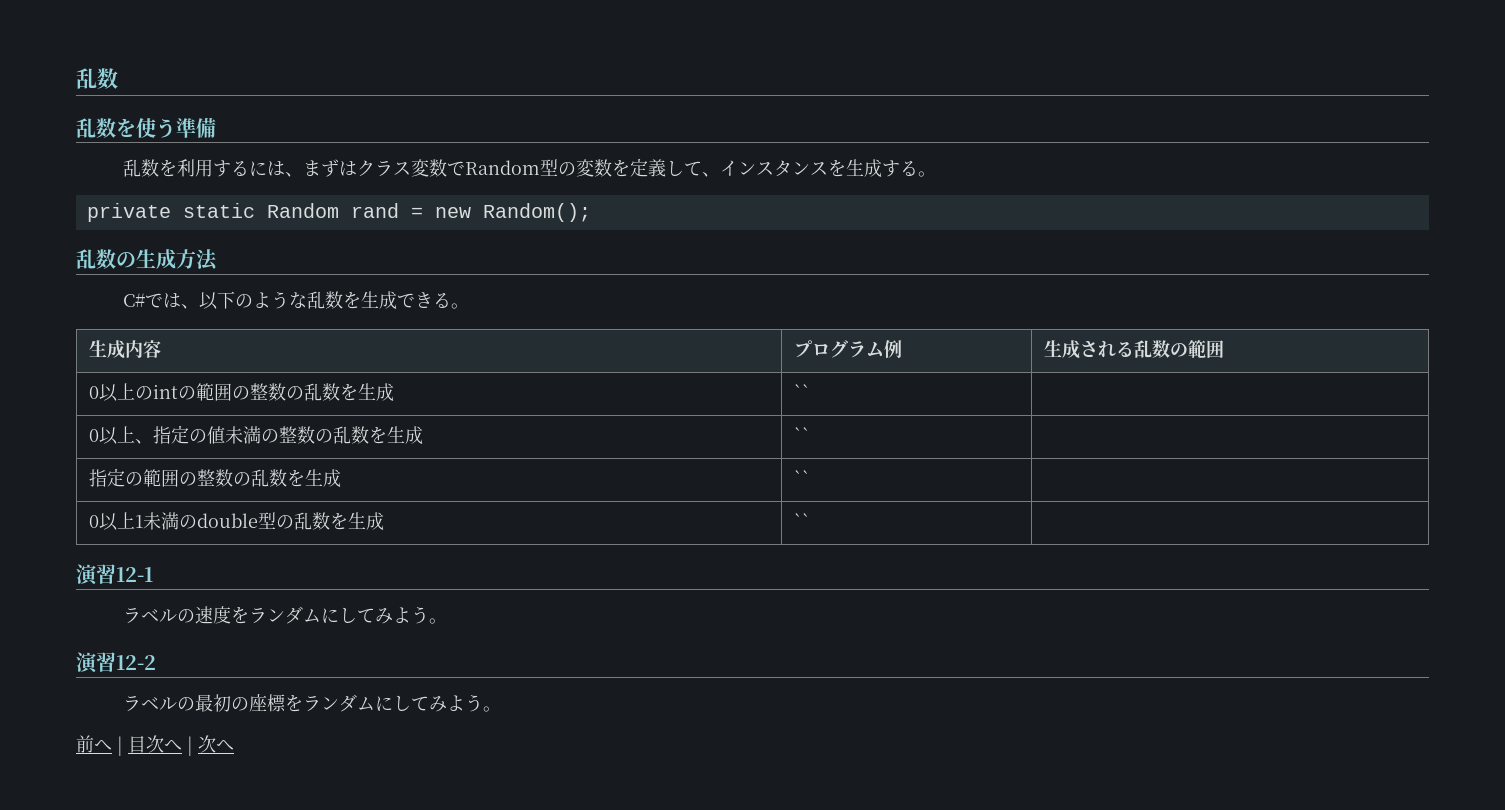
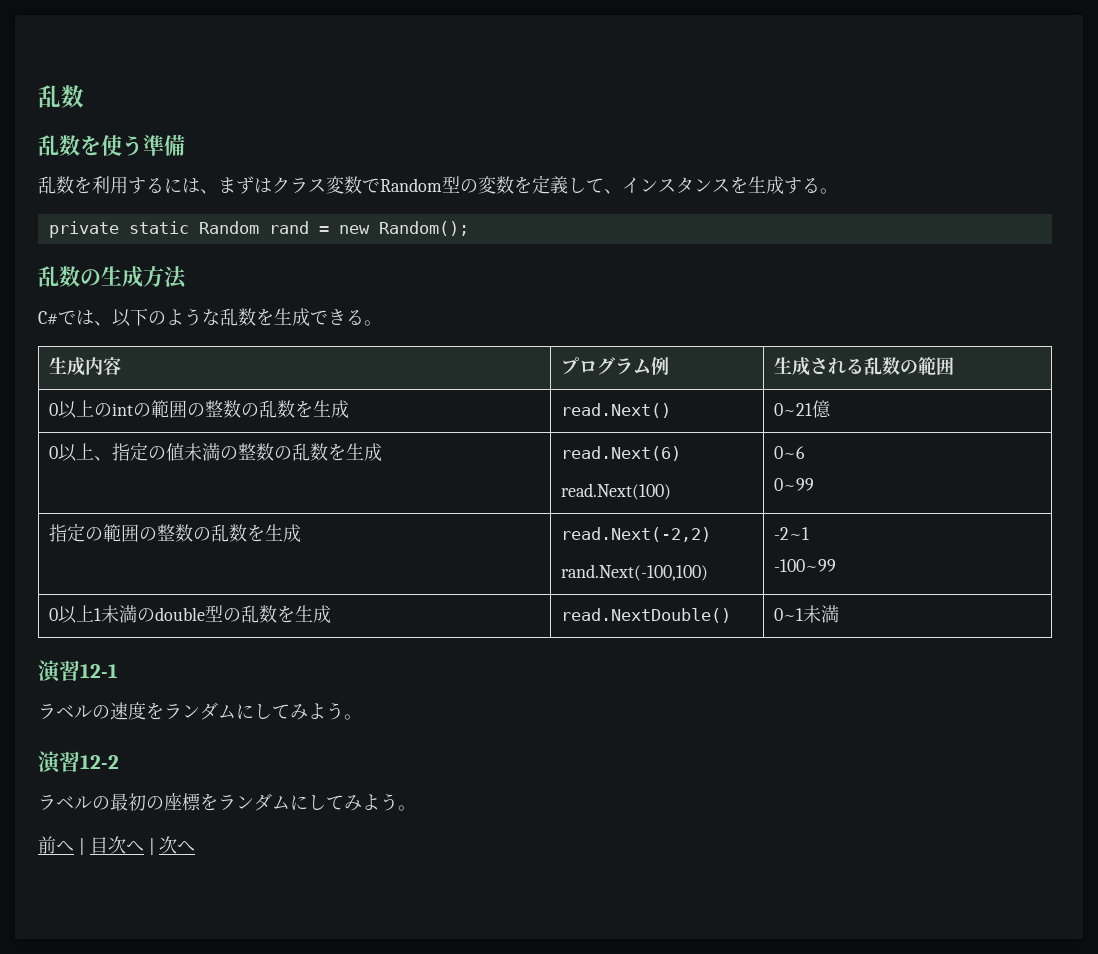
- 0以上のintの範囲の整数の乱数を生成 | `` |
+ 0以上のintの範囲の整数の乱数を生成 | read.Next() | 0~21億
- 0以上、指定の値未満の整数の乱数を生成 | `` |
+ 0以上、指定の値未満の整数の乱数を生成 | read.Next(6)
+ read.Next(100) | 0~6
+ 0~99
- 指定の範囲の整数の乱数を生成 | `` |
+ 指定の範囲の整数の乱数を生成 | read.Next(-2,2)
+ rand.Next(-100,100) | -2~1
+ -100~99
- 0以上1未満のdouble型の乱数を生成 | `` |
+ 0以上1未満のdouble型の乱数を生成 | read.NextDouble() | 0~1未満

